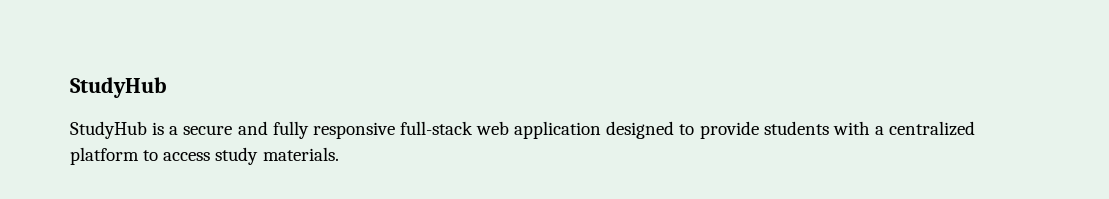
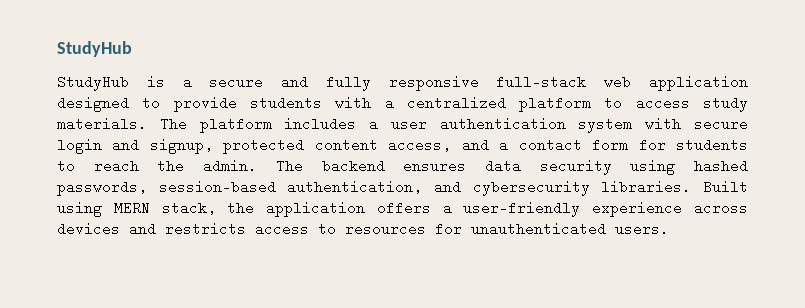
+ The platform includes a user authentication system with secure login and signup, protected content access, and a contact form for students to reach the admin. The backend ensures data security using hashed passwords, session-based authentication, and cybersecurity libraries. Built using MERN stack, the application offers a user-friendly experience across devices and restricts access to resources for unauthenticated users.

